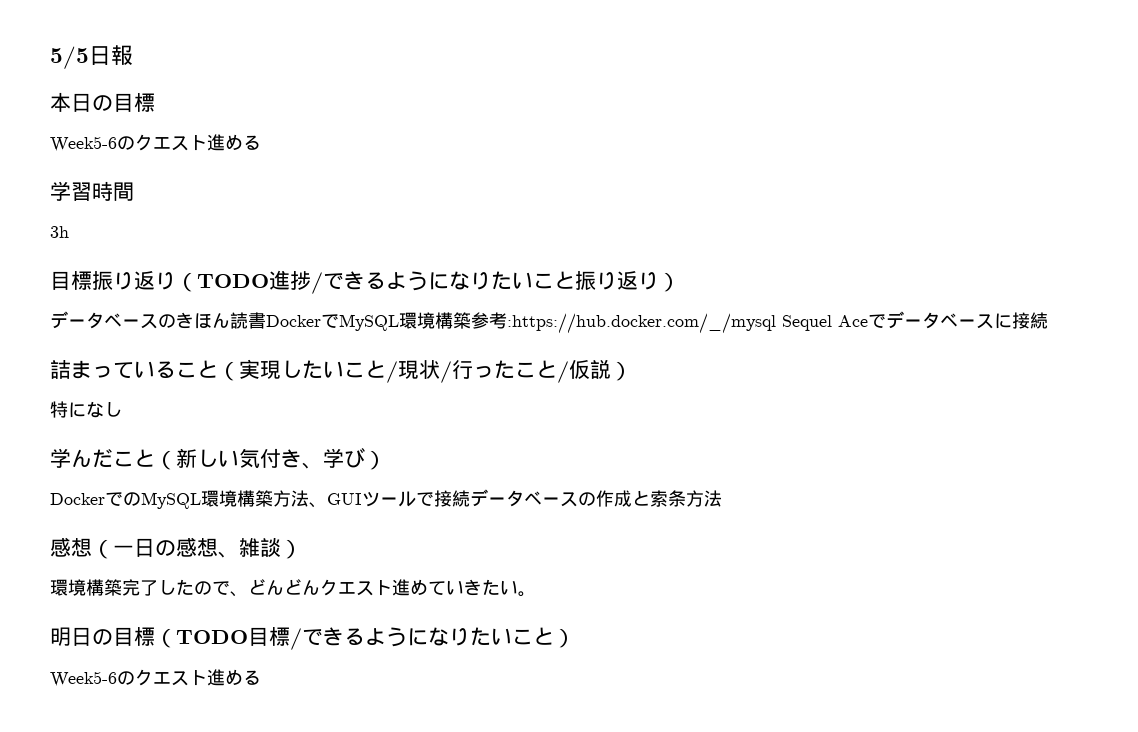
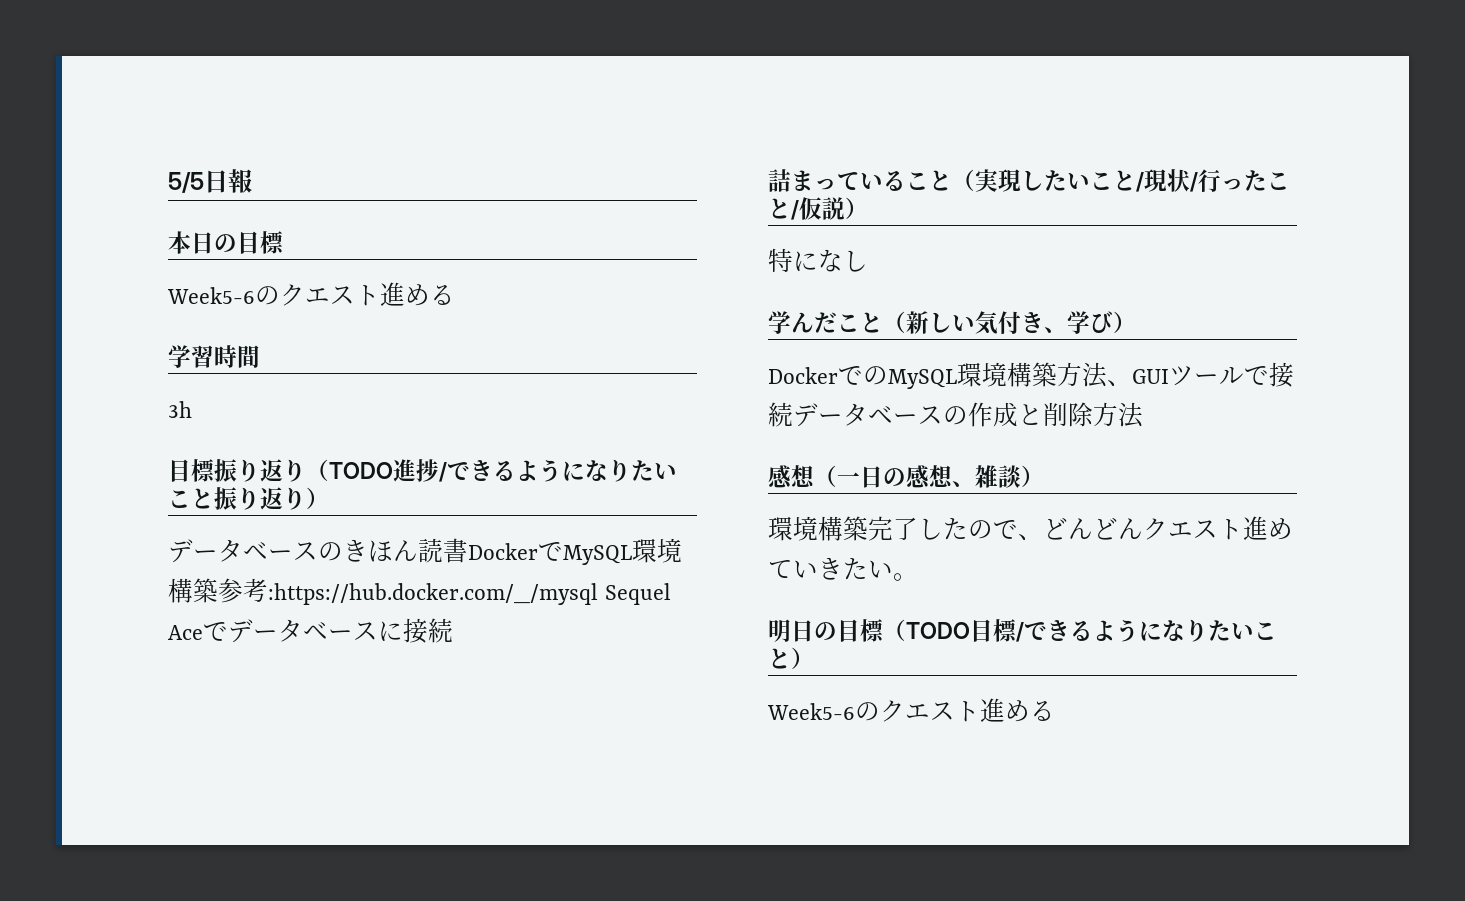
- DockerでのMySQL環境構築方法、GUIツールで接続データベースの作成と索条方法
+ DockerでのMySQL環境構築方法、GUIツールで接続データベースの作成と削除方法

